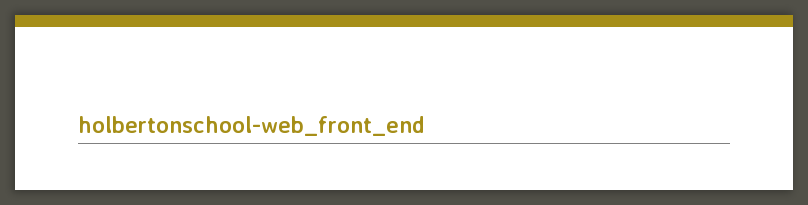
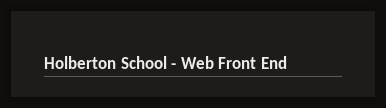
- holbertonschool-web_front_end
+ Holberton School - Web Front End

